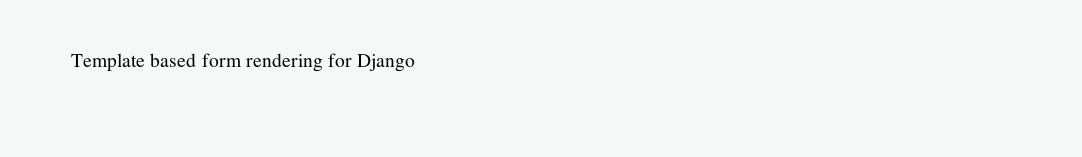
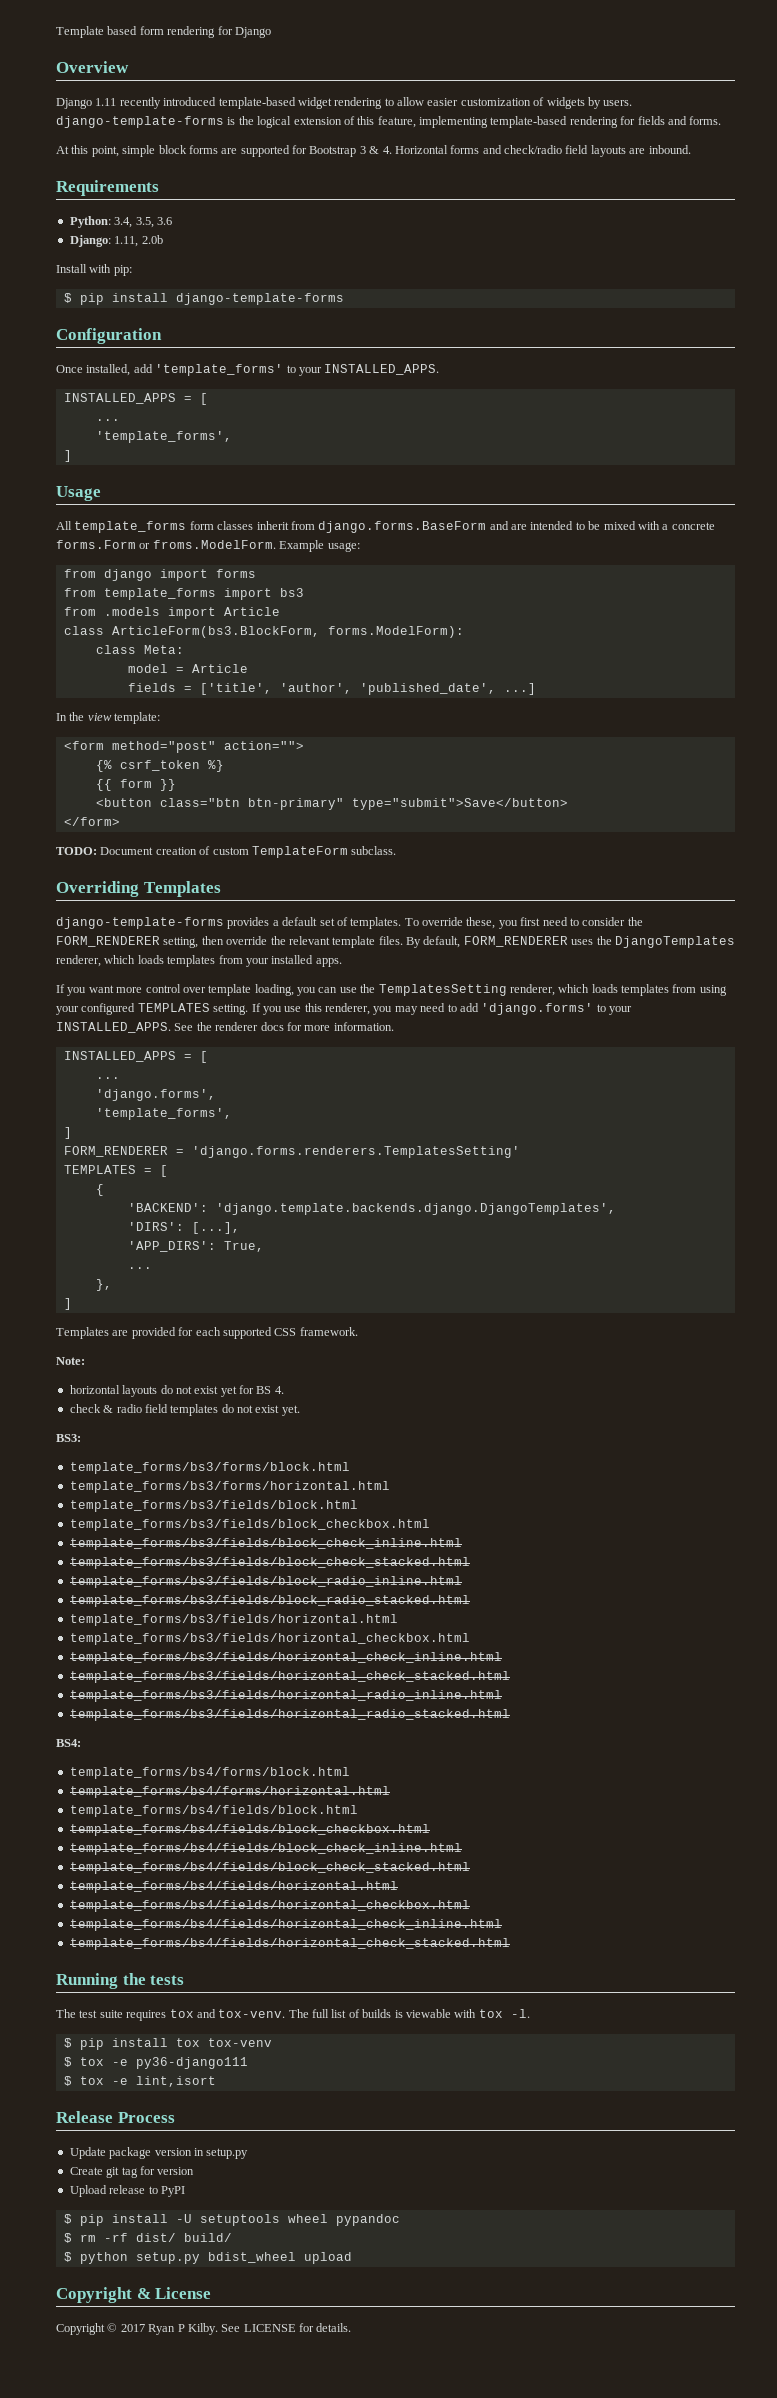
+ Overview
+ Django 1.11 recently introduced template-based widget rendering to allow easier customization of widgets by users. django-template-forms is the logical extension of this feature, implementing template-based rendering for fields and forms.
+ At this point, simple block forms are supported for Bootstrap 3 & 4. Horizontal forms and check/radio field layouts are inbound.
+ Requirements
+ Python: 3.4, 3.5, 3.6
+ Django: 1.11, 2.0b
+ Install with pip:
+ $ pip install django-template-forms
+ Configuration
+ Once installed, add 'template_forms' to your INSTALLED_APPS.
+ INSTALLED_APPS = [
+ ...
+ 'template_forms',
+ ]
+ Usage
+ All template_forms form classes inherit from django.forms.BaseForm and are intended to be mixed with a concrete forms.Form or froms.ModelForm. Example usage:
+ from django import forms
+ from template_forms import bs3
+ from .models import Article
+ class ArticleForm(bs3.BlockForm, forms.ModelForm):
+ class Meta:
+ model = Article
+ fields = ['title', 'author', 'published_date', ...]
+ In the view template:
+ <form method="post" action="">
+ {% csrf_token %}
+ {{ form }}
+ <button class="btn btn-primary" type="submit">Save</button>
+ </form>
+ TODO: Document creation of custom TemplateForm subclass.
+ Overriding Templates
+ django-template-forms provides a default set of templates. To override these, you first need to consider the FORM_RENDERER setting, then override the relevant template files. By default, FORM_RENDERER uses the DjangoTemplates renderer, which loads templates from your installed apps.
+ If you want more control over template loading, you can use the TemplatesSetting renderer, which loads templates from using your configured TEMPLATES setting. If you use this renderer, you may need to add 'django.forms' to your INSTALLED_APPS. See the renderer docs for more information.
+ INSTALLED_APPS = [
+ ...
+ 'django.forms',
+ 'template_forms',
+ ]
+ FORM_RENDERER = 'django.forms.renderers.TemplatesSetting'
+ TEMPLATES = [
+ {
+ 'BACKEND': 'django.template.backends.django.DjangoTemplates',
+ 'DIRS': [...],
+ 'APP_DIRS': True,
+ ...
+ },
+ ]
+ Templates are provided for each supported CSS framework.
+ Note:
+ horizontal layouts do not exist yet for BS 4.
+ check & radio field templates do not exist yet.
+ BS3:
+ template_forms/bs3/forms/block.html
+ template_forms/bs3/forms/horizontal.html
+ template_forms/bs3/fields/block.html
+ template_forms/bs3/fields/block_checkbox.html
+ template_forms/bs3/fields/block_check_inline.html
+ template_forms/bs3/fields/block_check_stacked.html
+ template_forms/bs3/fields/block_radio_inline.html
+ template_forms/bs3/fields/block_radio_stacked.html
+ template_forms/bs3/fields/horizontal.html
+ template_forms/bs3/fields/horizontal_checkbox.html
+ template_forms/bs3/fields/horizontal_check_inline.html
+ template_forms/bs3/fields/horizontal_check_stacked.html
+ template_forms/bs3/fields/horizontal_radio_inline.html
+ template_forms/bs3/fields/horizontal_radio_stacked.html
+ BS4:
+ template_forms/bs4/forms/block.html
+ template_forms/bs4/forms/horizontal.html
+ template_forms/bs4/fields/block.html
+ template_forms/bs4/fields/block_checkbox.html
+ template_forms/bs4/fields/block_check_inline.html
+ template_forms/bs4/fields/block_check_stacked.html
+ template_forms/bs4/fields/horizontal.html
+ template_forms/bs4/fields/horizontal_checkbox.html
+ template_forms/bs4/fields/horizontal_check_inline.html
+ template_forms/bs4/fields/horizontal_check_stacked.html
+ Running the tests
+ The test suite requires tox and tox-venv. The full list of builds is viewable with tox -l.
+ $ pip install tox tox-venv
+ $ tox -e py36-django111
+ $ tox -e lint,isort
+ Release Process
+ Update package version in setup.py
+ Create git tag for version
+ Upload release to PyPI
+ $ pip install -U setuptools wheel pypandoc
+ $ rm -rf dist/ build/
+ $ python setup.py bdist_wheel upload
+ Copyright & License
+ Copyright © 2017 Ryan P Kilby. See LICENSE for details.

